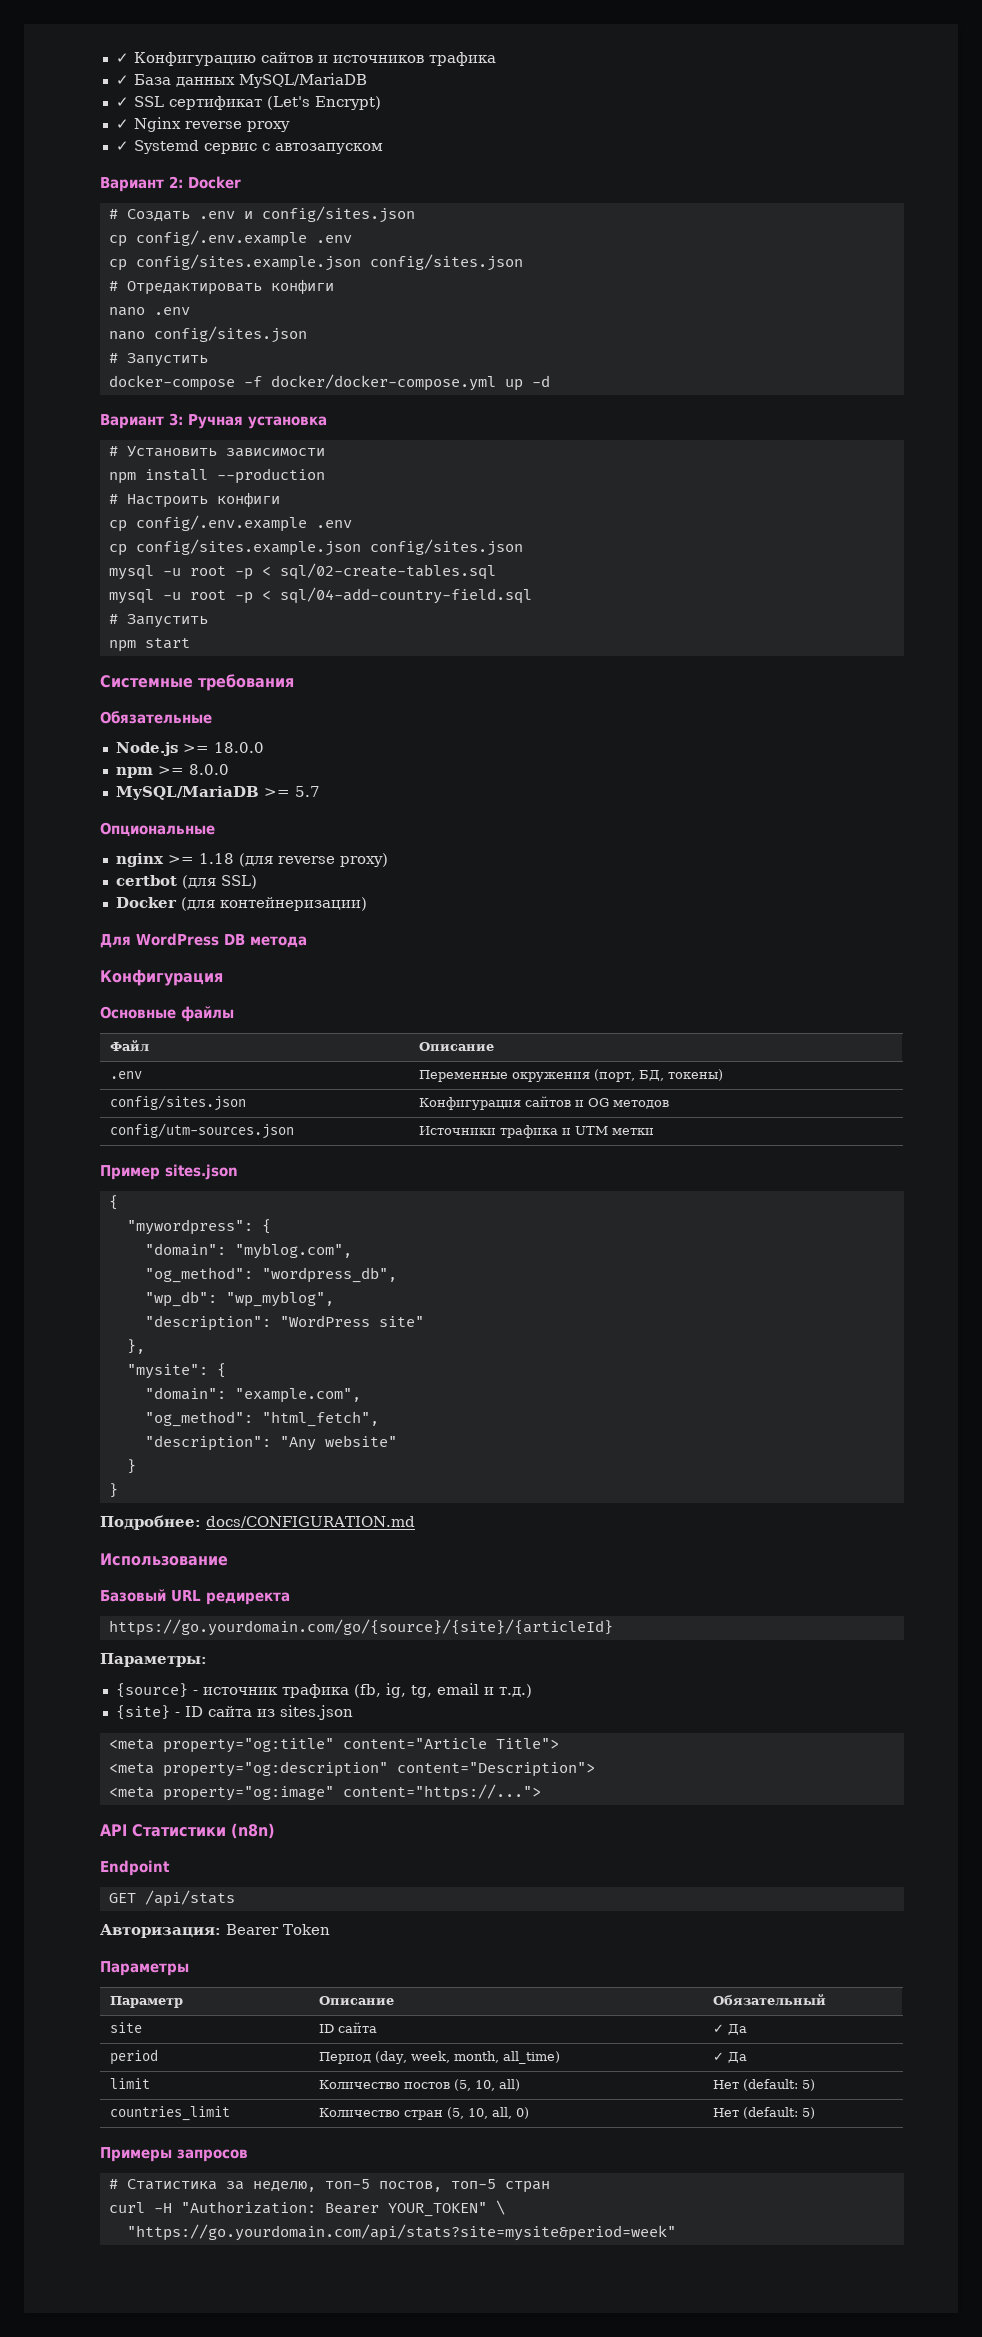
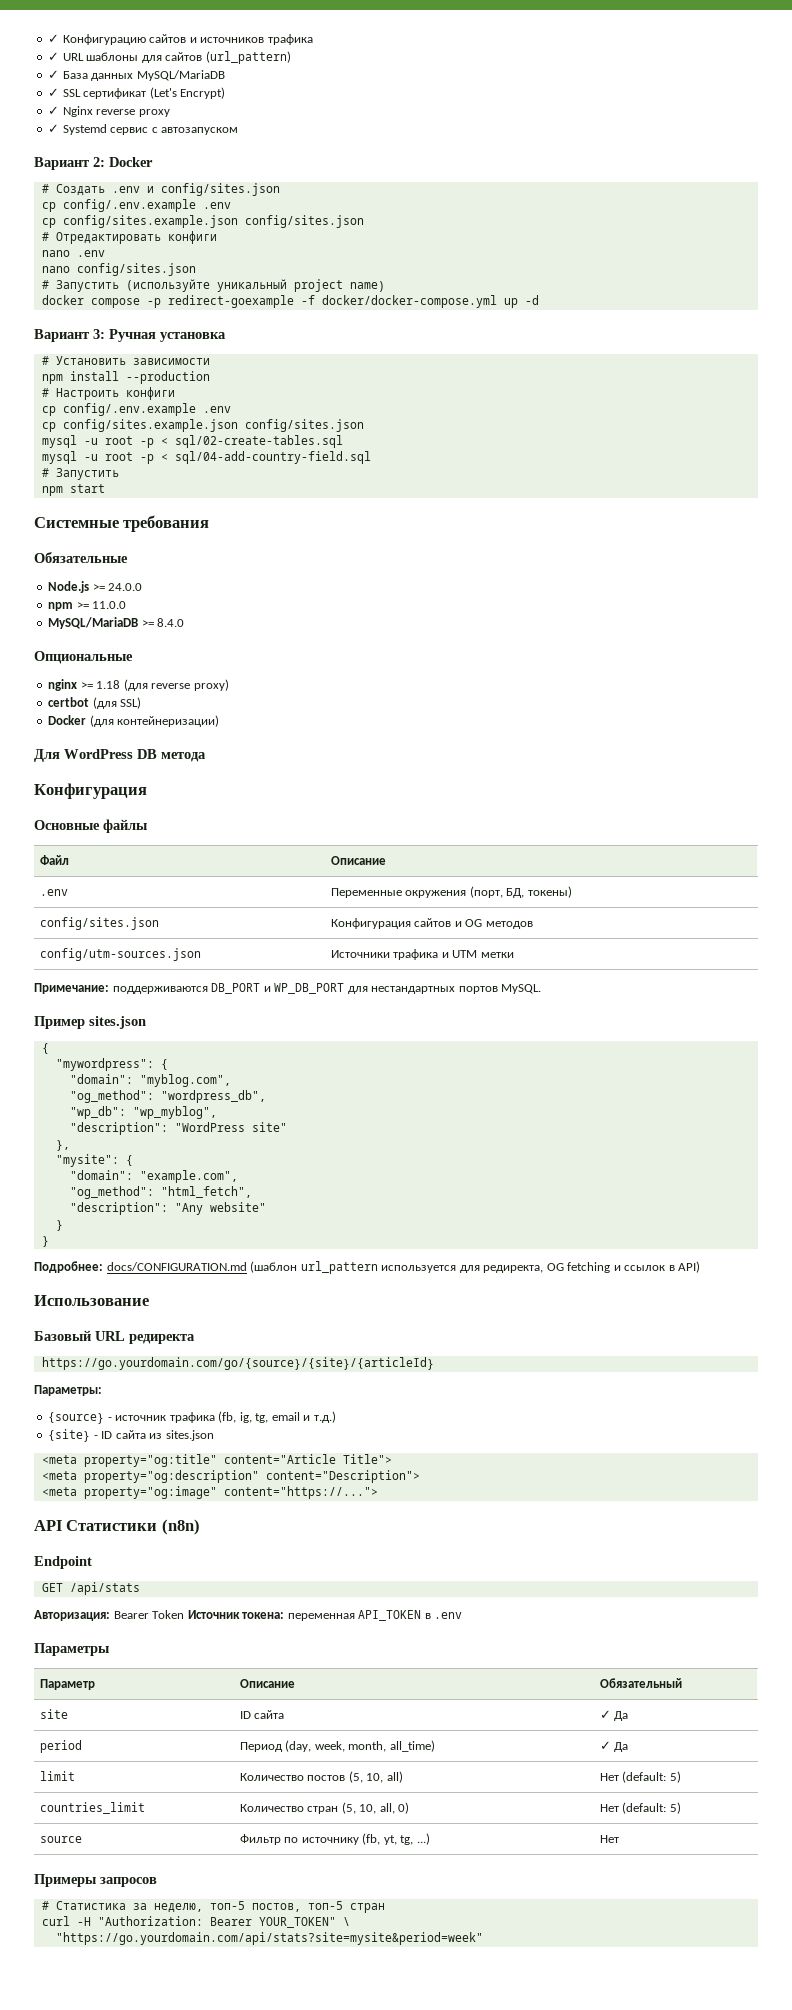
+ ✓ URL шаблоны для сайтов (url_pattern)
  nano config/sites.json
- # Запустить
- docker-compose -f docker/docker-compose.yml up -d
+ # Запустить (используйте уникальный project name)
+ docker compose -p redirect-goexample -f docker/docker-compose.yml up -d
- Node.js >= 18.0.0
+ Node.js >= 24.0.0
- npm >= 8.0.0
+ npm >= 11.0.0
- MySQL/MariaDB >= 5.7
+ MySQL/MariaDB >= 8.4.0
+ Примечание: поддерживаются DB_PORT и WP_DB_PORT для нестандартных портов MySQL.
- Подробнее: docs/CONFIGURATION.md
+ Подробнее: docs/CONFIGURATION.md (шаблон url_pattern используется для редиректа, OG fetching и ссылок в API)
- Авторизация: Bearer Token
+ Авторизация: Bearer Token Источник токена: переменная API_TOKEN в .env
+ source | Фильтр по источнику (fb, yt, tg, ...) | Нет

